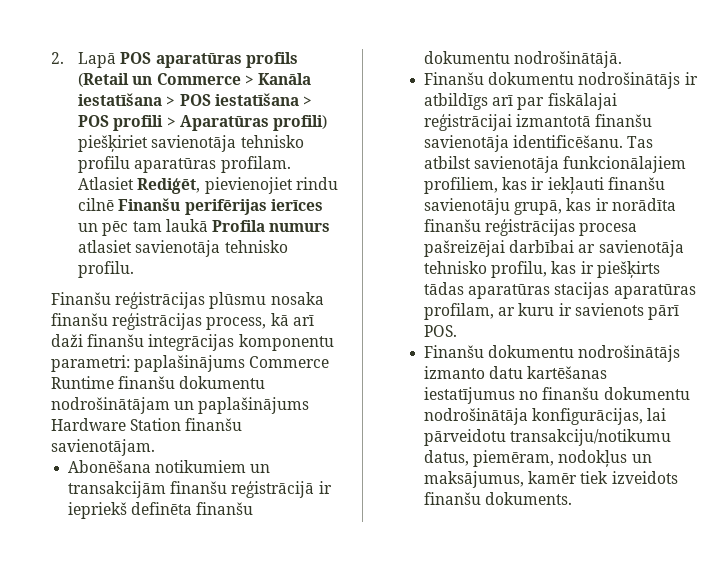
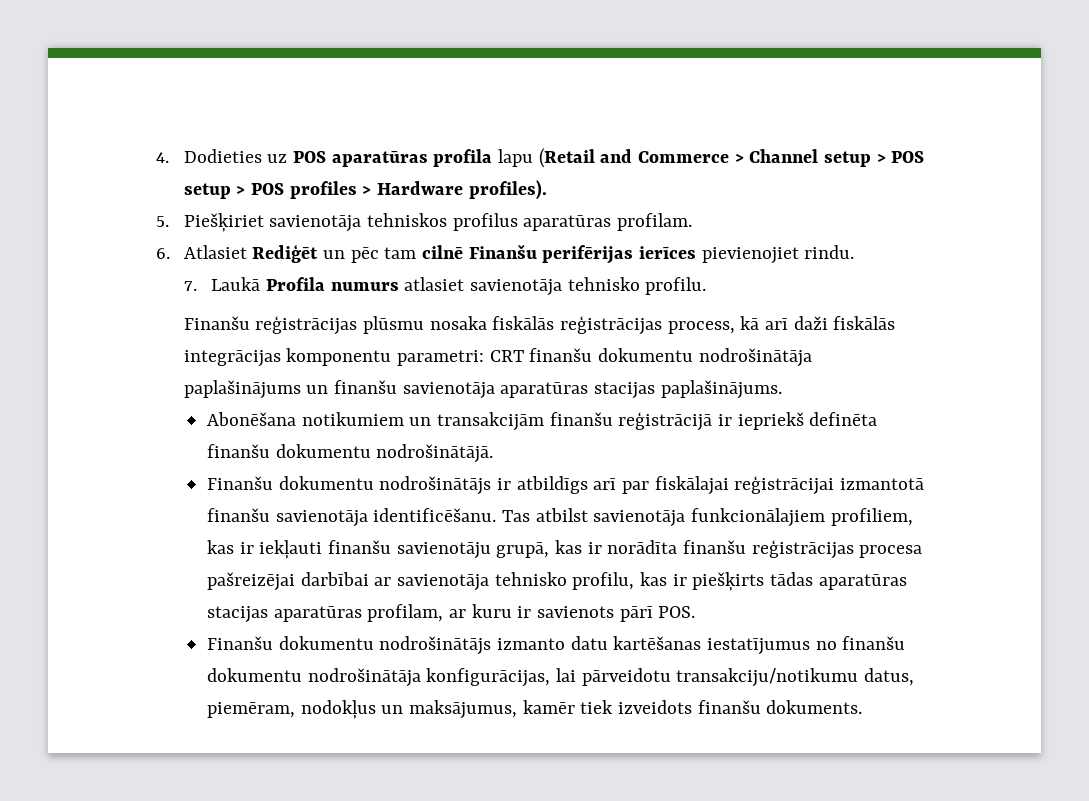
- 2. Lapā POS aparatūras profils (Retail un Commerce > Kanāla iestatīšana > POS iestatīšana > POS profili > Aparatūras profili) piešķiriet savienotāja tehnisko profilu aparatūras profilam. Atlasiet Rediģēt, pievienojiet rindu cilnē Finanšu perifērijas ierīces un pēc tam laukā Profila numurs atlasiet savienotāja tehnisko profilu.
+ 4. Dodieties uz POS aparatūras profila lapu (Retail and Commerce > Channel setup > POS setup > POS profiles > Hardware profiles).
+ 5. Piešķiriet savienotāja tehniskos profilus aparatūras profilam.
+ 6. Atlasiet Rediģēt un pēc tam cilnē Finanšu perifērijas ierīces pievienojiet rindu.
+ 7. Laukā Profila numurs atlasiet savienotāja tehnisko profilu.
- Finanšu reģistrācijas plūsmu nosaka finanšu reģistrācijas process, kā arī daži finanšu integrācijas komponentu parametri: paplašinājums Commerce Runtime finanšu dokumentu nodrošinātājam un paplašinājums Hardware Station finanšu savienotājam.
+ Finanšu reģistrācijas plūsmu nosaka fiskālās reģistrācijas process, kā arī daži fiskālās integrācijas komponentu parametri: CRT finanšu dokumentu nodrošinātāja paplašinājums un finanšu savienotāja aparatūras stacijas paplašinājums.

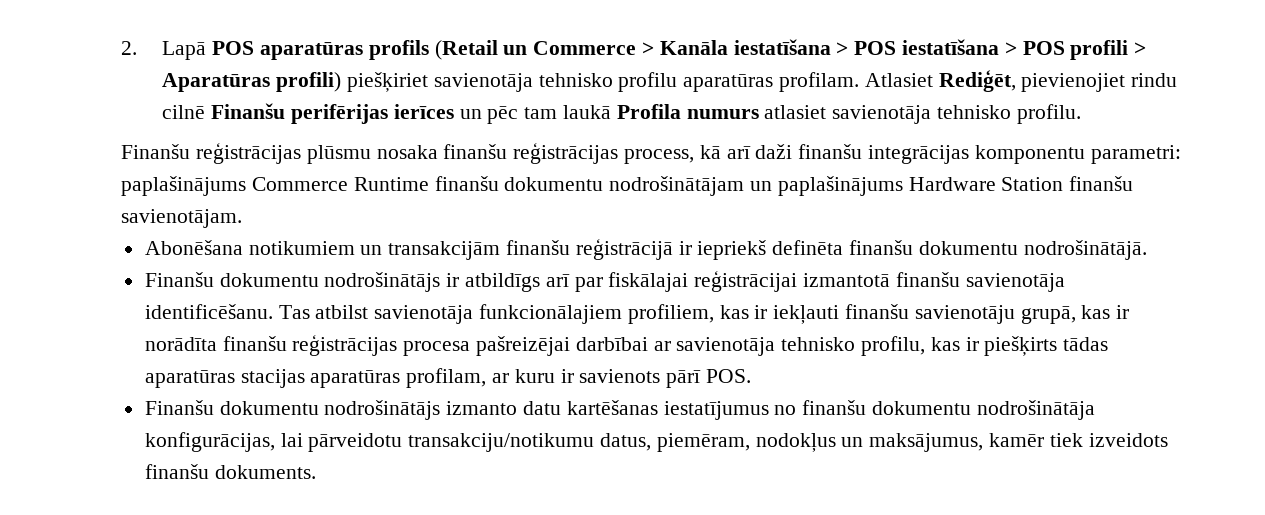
- 4. Dodieties uz POS aparatūras profila lapu (Retail and Commerce > Channel setup > POS setup > POS profiles > Hardware profiles).
- 5. Piešķiriet savienotāja tehniskos profilus aparatūras profilam.
- 6. Atlasiet Rediģēt un pēc tam cilnē Finanšu perifērijas ierīces pievienojiet rindu.
- 7. Laukā Profila numurs atlasiet savienotāja tehnisko profilu.
+ 2. Lapā POS aparatūras profils (Retail un Commerce > Kanāla iestatīšana > POS iestatīšana > POS profili > Aparatūras profili) piešķiriet savienotāja tehnisko profilu aparatūras profilam. Atlasiet Rediģēt, pievienojiet rindu cilnē Finanšu perifērijas ierīces un pēc tam laukā Profila numurs atlasiet savienotāja tehnisko profilu.
- Finanšu reģistrācijas plūsmu nosaka fiskālās reģistrācijas process, kā arī daži fiskālās integrācijas komponentu parametri: CRT finanšu dokumentu nodrošinātāja paplašinājums un finanšu savienotāja aparatūras stacijas paplašinājums.
+ Finanšu reģistrācijas plūsmu nosaka finanšu reģistrācijas process, kā arī daži finanšu integrācijas komponentu parametri: paplašinājums Commerce Runtime finanšu dokumentu nodrošinātājam un paplašinājums Hardware Station finanšu savienotājam.

